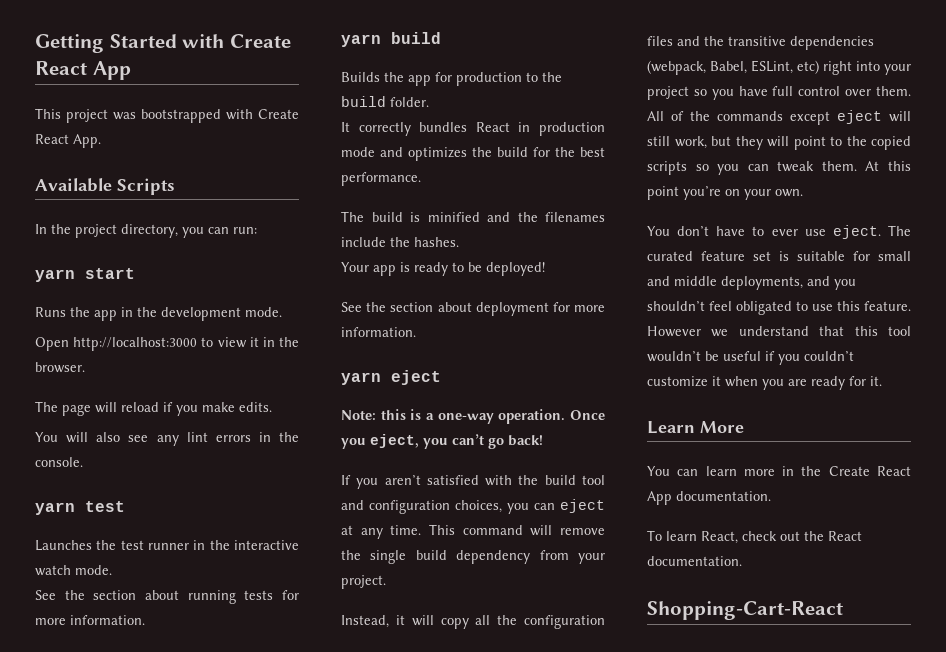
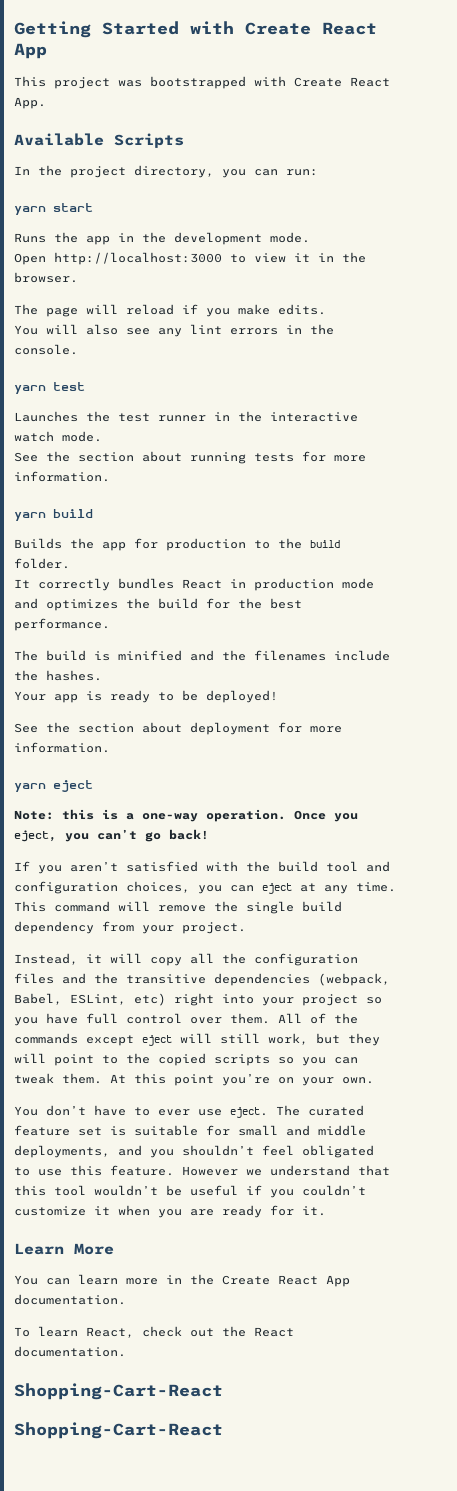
  To learn React, check out the React documentation.
+ Shopping-Cart-React

